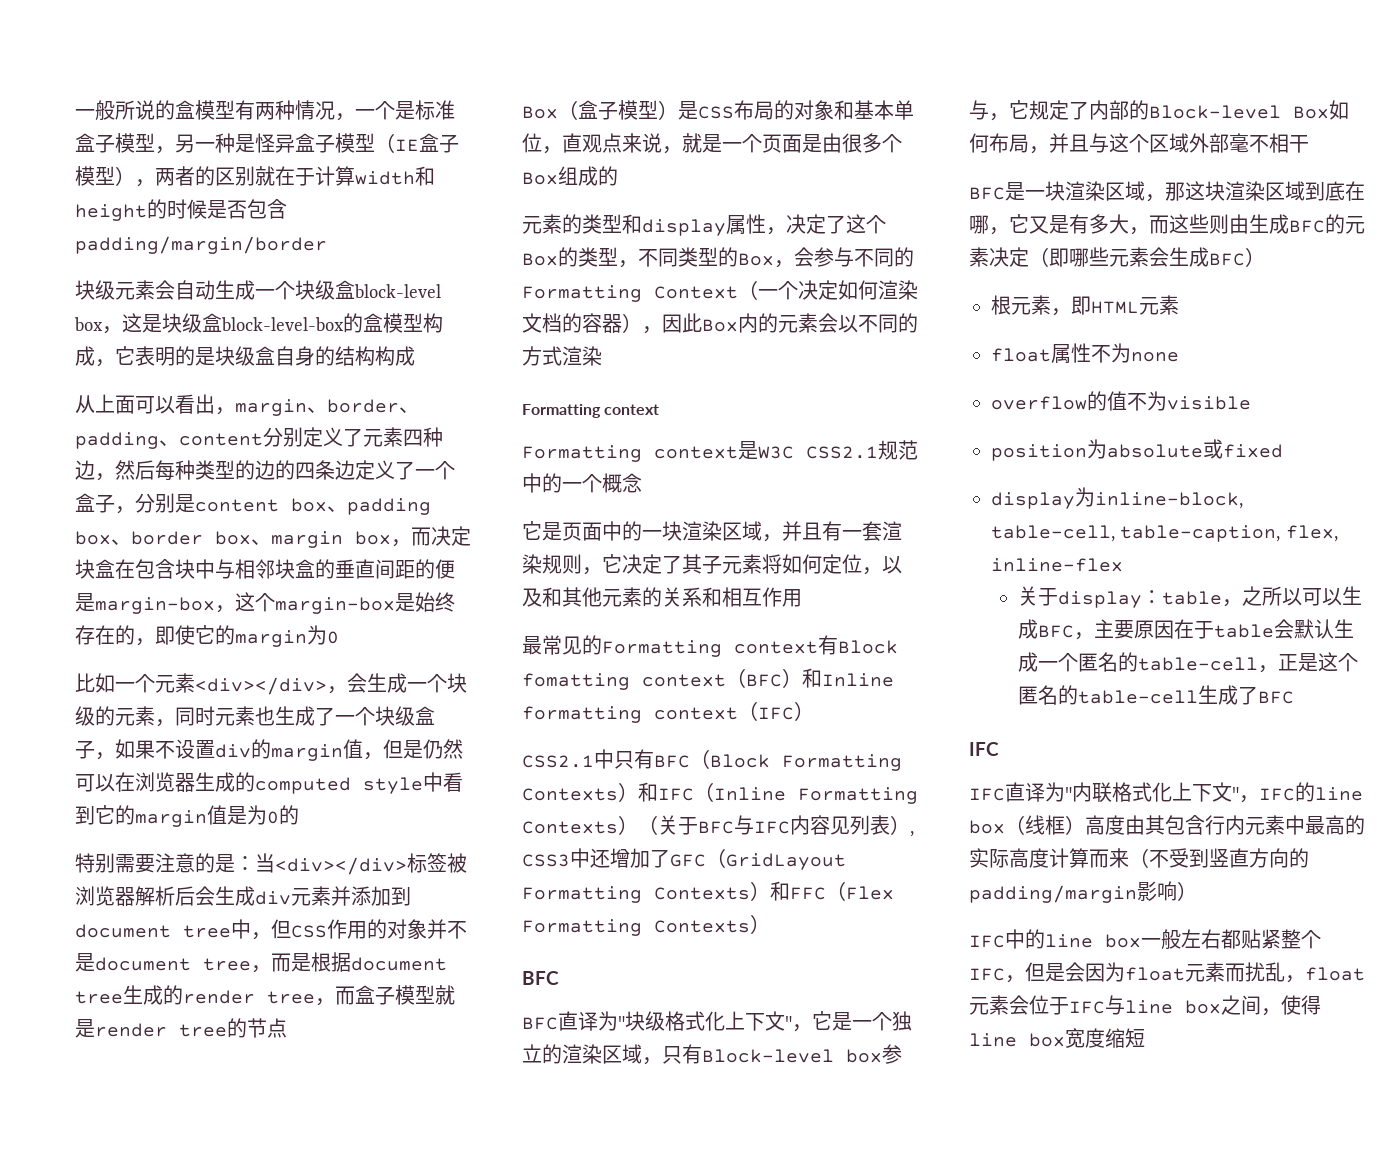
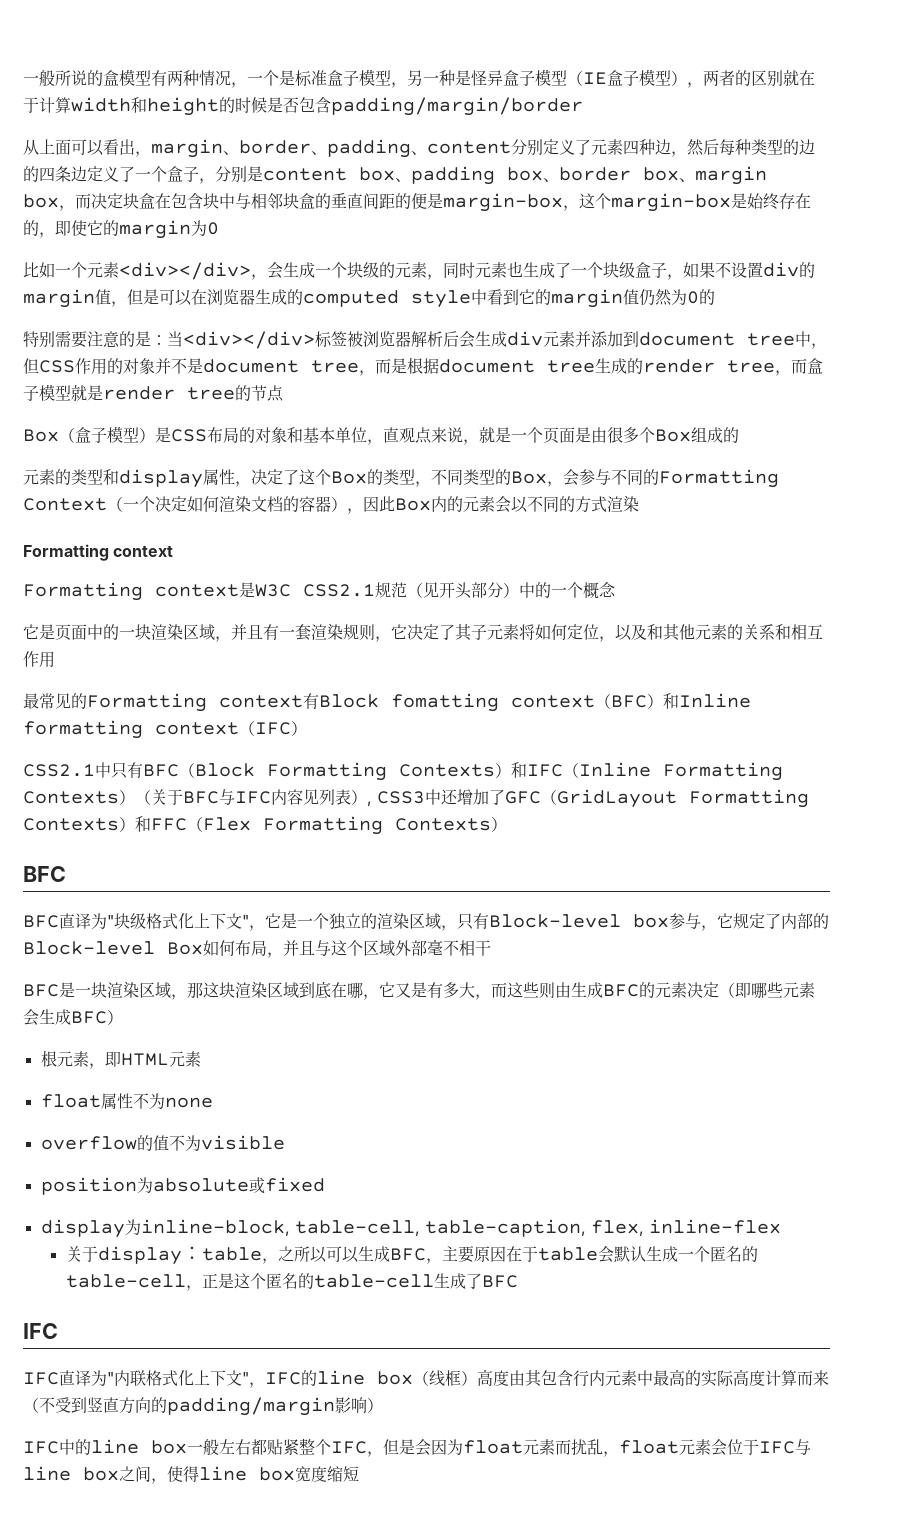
- 块级元素会自动生成一个块级盒block-level box，这是块级盒block-level-box的盒模型构成，它表明的是块级盒自身的结构构成
- 比如一个元素<div></div>，会生成一个块级的元素，同时元素也生成了一个块级盒子，如果不设置div的margin值，但是仍然可以在浏览器生成的computed style中看到它的margin值是为0的
+ 比如一个元素<div></div>，会生成一个块级的元素，同时元素也生成了一个块级盒子，如果不设置div的margin值，但是可以在浏览器生成的computed style中看到它的margin值仍然为0的
- Formatting context是W3C CSS2.1规范中的一个概念
+ Formatting context是W3C CSS2.1规范（见开头部分）中的一个概念

